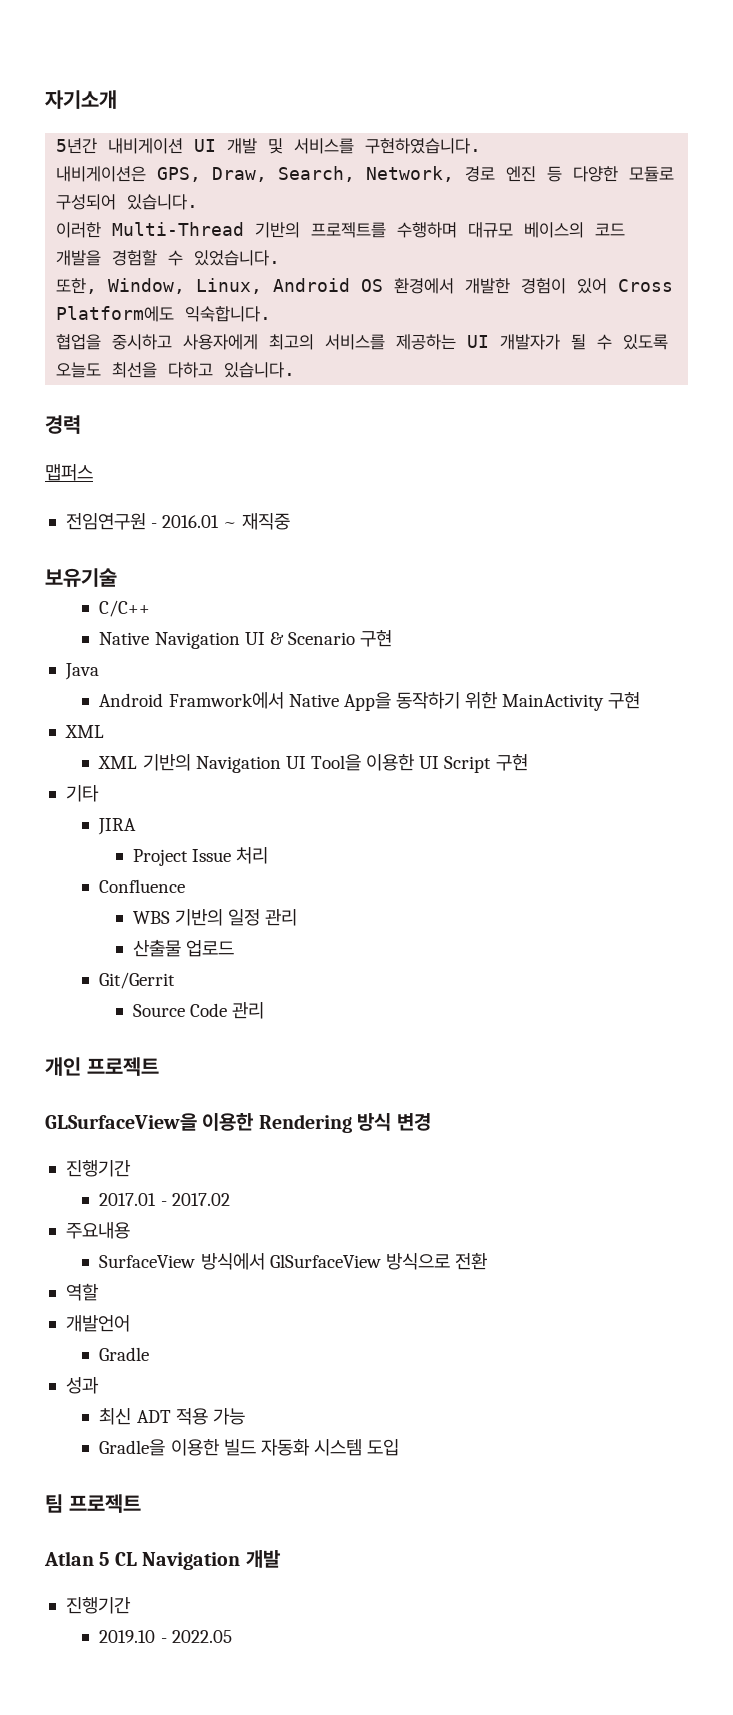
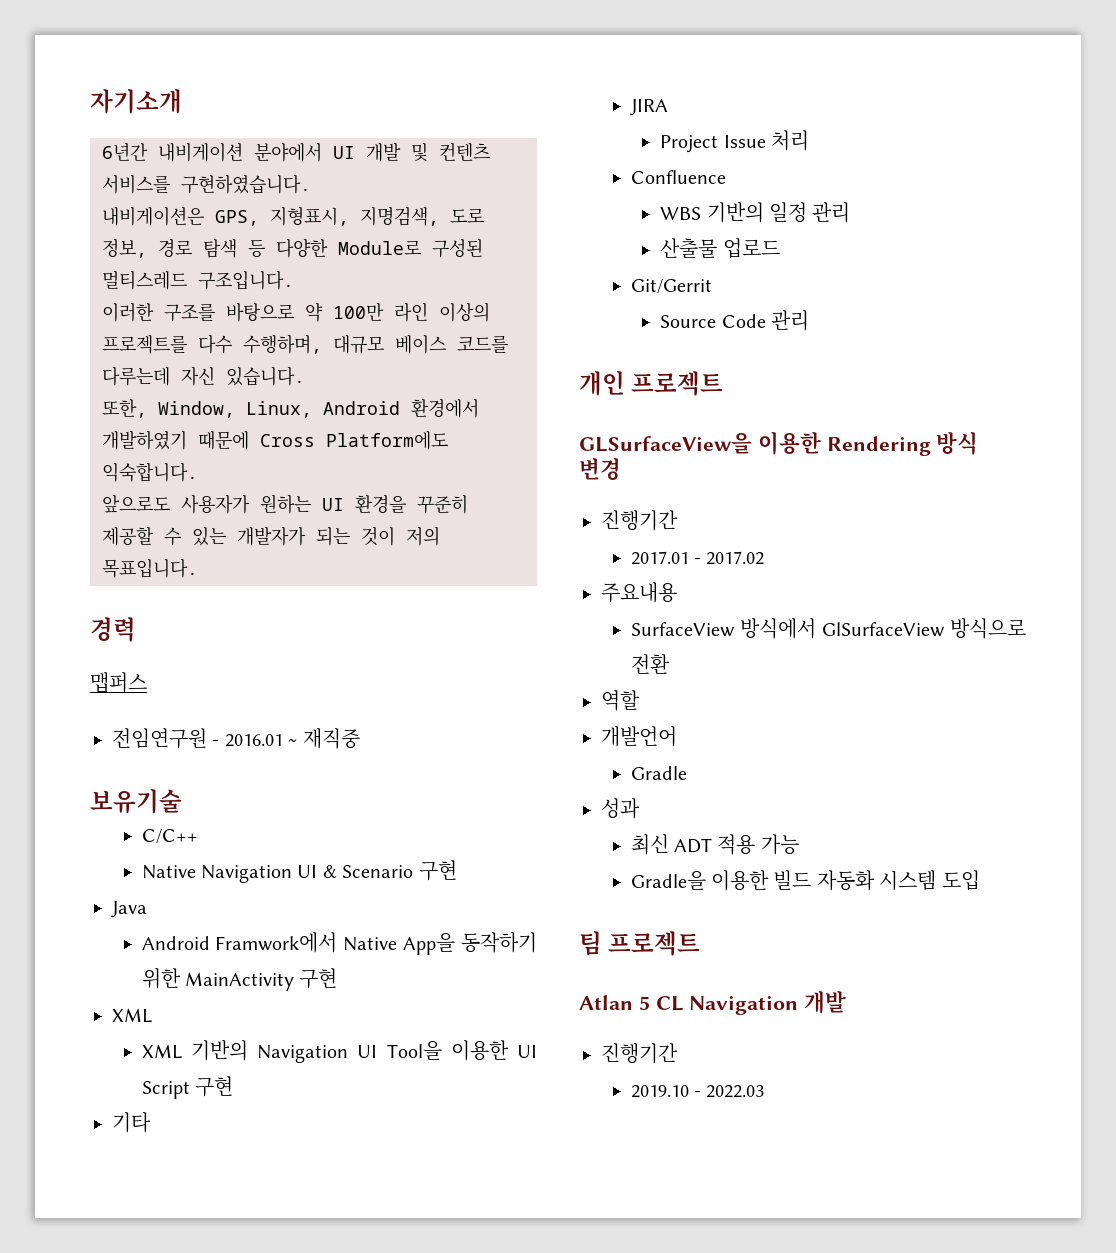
- 5년간 내비게이션 UI 개발 및 서비스를 구현하였습니다.
+ 6년간 내비게이션 분야에서 UI 개발 및 컨텐츠 서비스를 구현하였습니다.
- 내비게이션은 GPS, Draw, Search, Network, 경로 엔진 등 다양한 모듈로 구성되어 있습니다.
- 이러한 Multi-Thread 기반의 프로젝트를 수행하며 대규모 베이스의 코드 개발을 경험할 수 있었습니다.
- 또한, Window, Linux, Android OS 환경에서 개발한 경험이 있어 Cross Platform에도 익숙합니다.
- 협업을 중시하고 사용자에게 최고의 서비스를 제공하는 UI 개발자가 될 수 있도록 오늘도 최선을 다하고 있습니다.
+ 내비게이션은 GPS, 지형표시, 지명검색, 도로 정보, 경로 탐색 등 다양한 Module로 구성된 멀티스레드 구조입니다.
+ 이러한 구조를 바탕으로 약 100만 라인 이상의 프로젝트를 다수 수행하며, 대규모 베이스 코드를 다루는데 자신 있습니다.
+ 또한, Window, Linux, Android 환경에서 개발하였기 때문에 Cross Platform에도 익숙합니다.
+ 앞으로도 사용자가 원하는 UI 환경을 꾸준히 제공할 수 있는 개발자가 되는 것이 저의 목표입니다.
- 2019.10 - 2022.05
+ 2019.10 - 2022.03

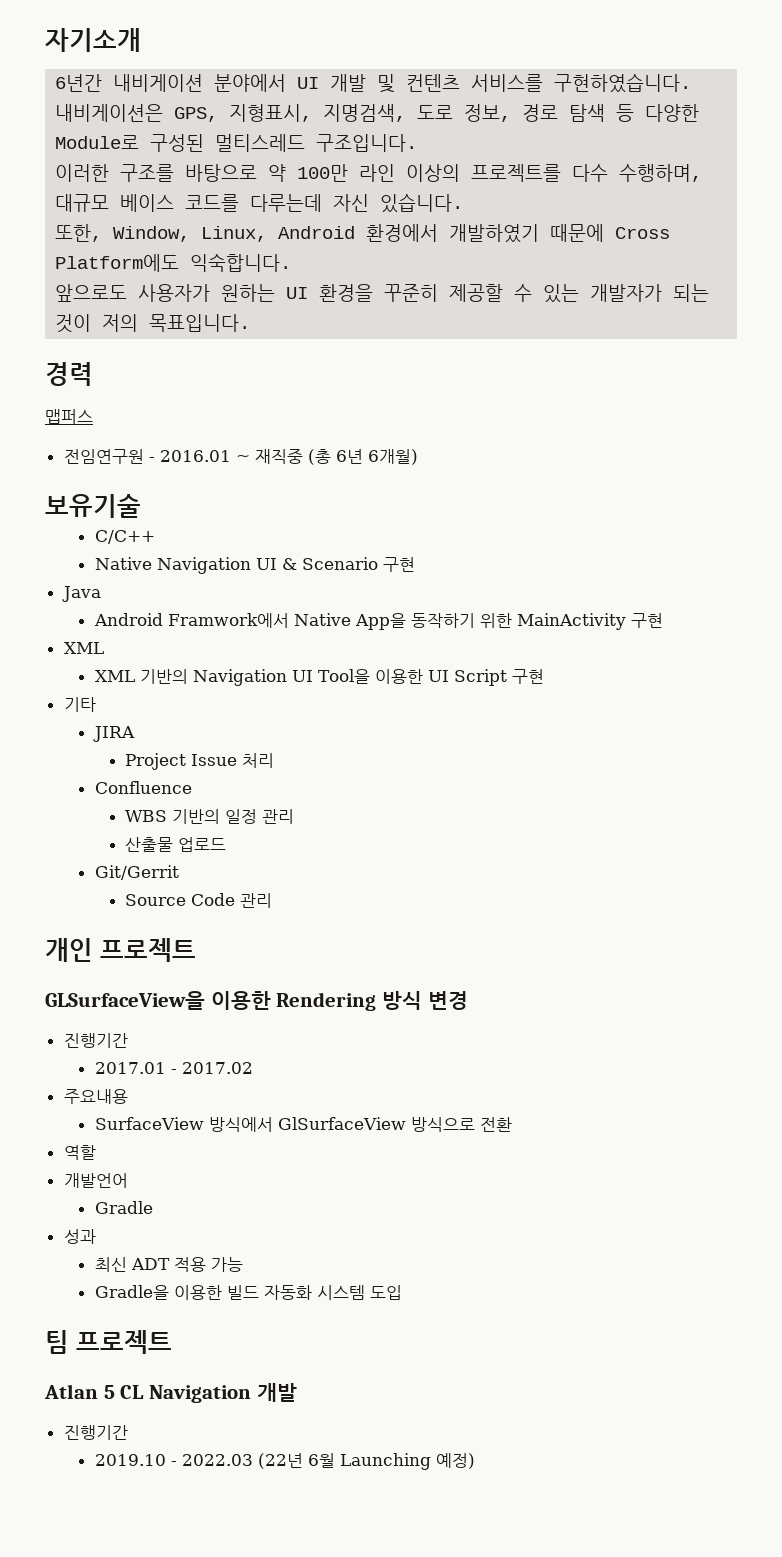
- 전임연구원 - 2016.01 ~ 재직중
+ 전임연구원 - 2016.01 ~ 재직중 (총 6년 6개월)
- 2019.10 - 2022.03
+ 2019.10 - 2022.03 (22년 6월 Launching 예정)

